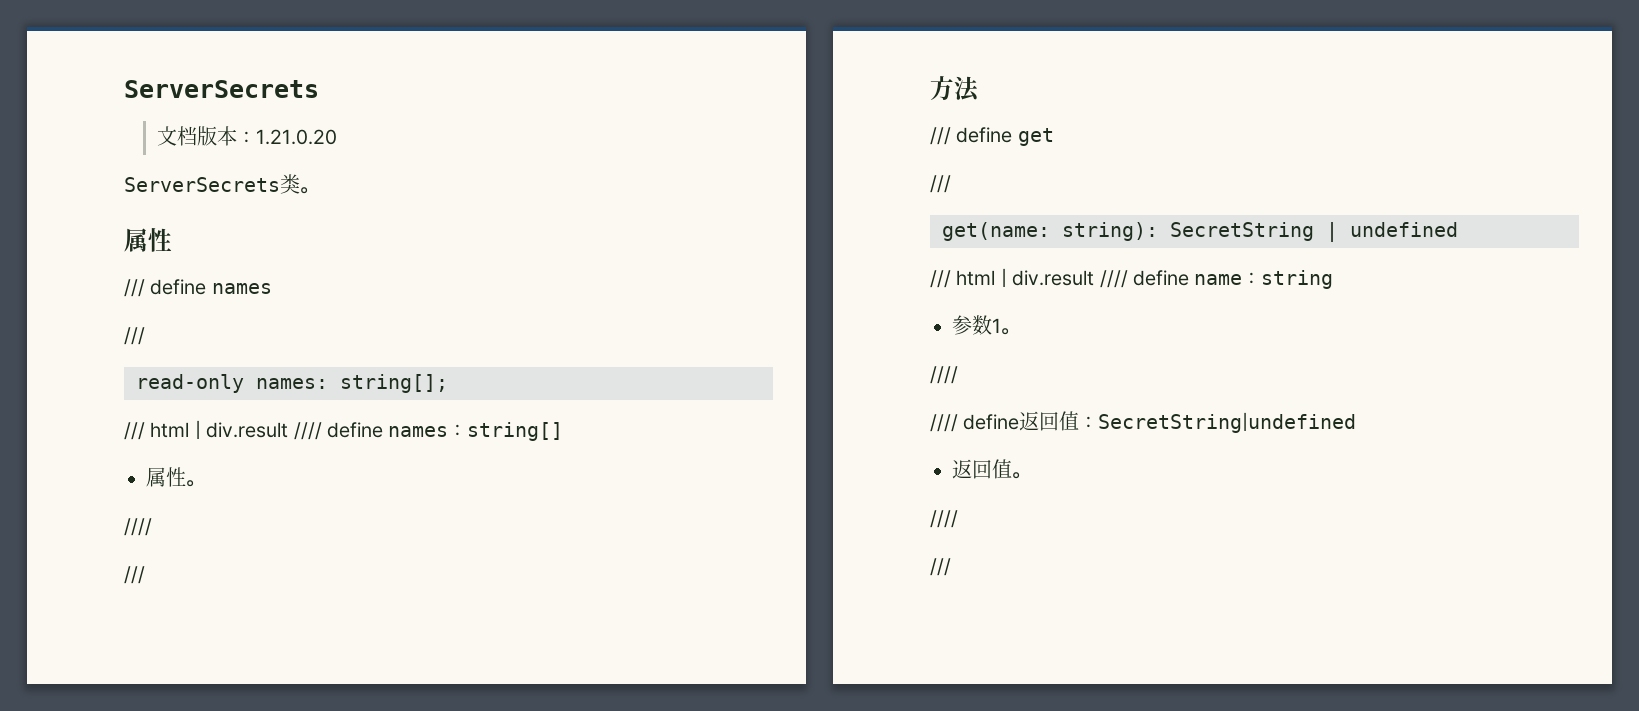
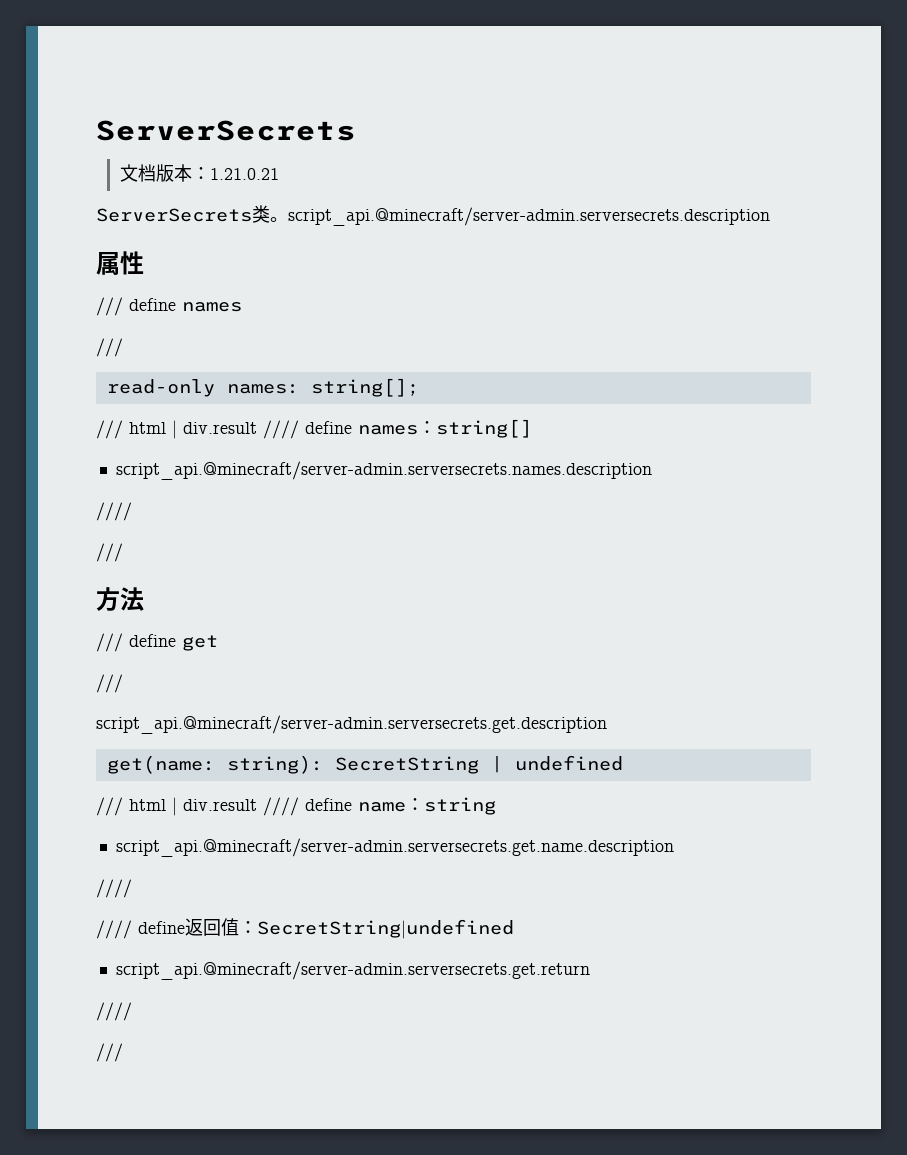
- 文档版本：1.21.0.20
+ 文档版本：1.21.0.21
- ServerSecrets类。
+ ServerSecrets类。script_api.@minecraft/server-admin.serversecrets.description
- 属性。
+ script_api.@minecraft/server-admin.serversecrets.names.description
+ script_api.@minecraft/server-admin.serversecrets.get.description
- 参数1。
+ script_api.@minecraft/server-admin.serversecrets.get.name.description
- 返回值。
+ script_api.@minecraft/server-admin.serversecrets.get.return

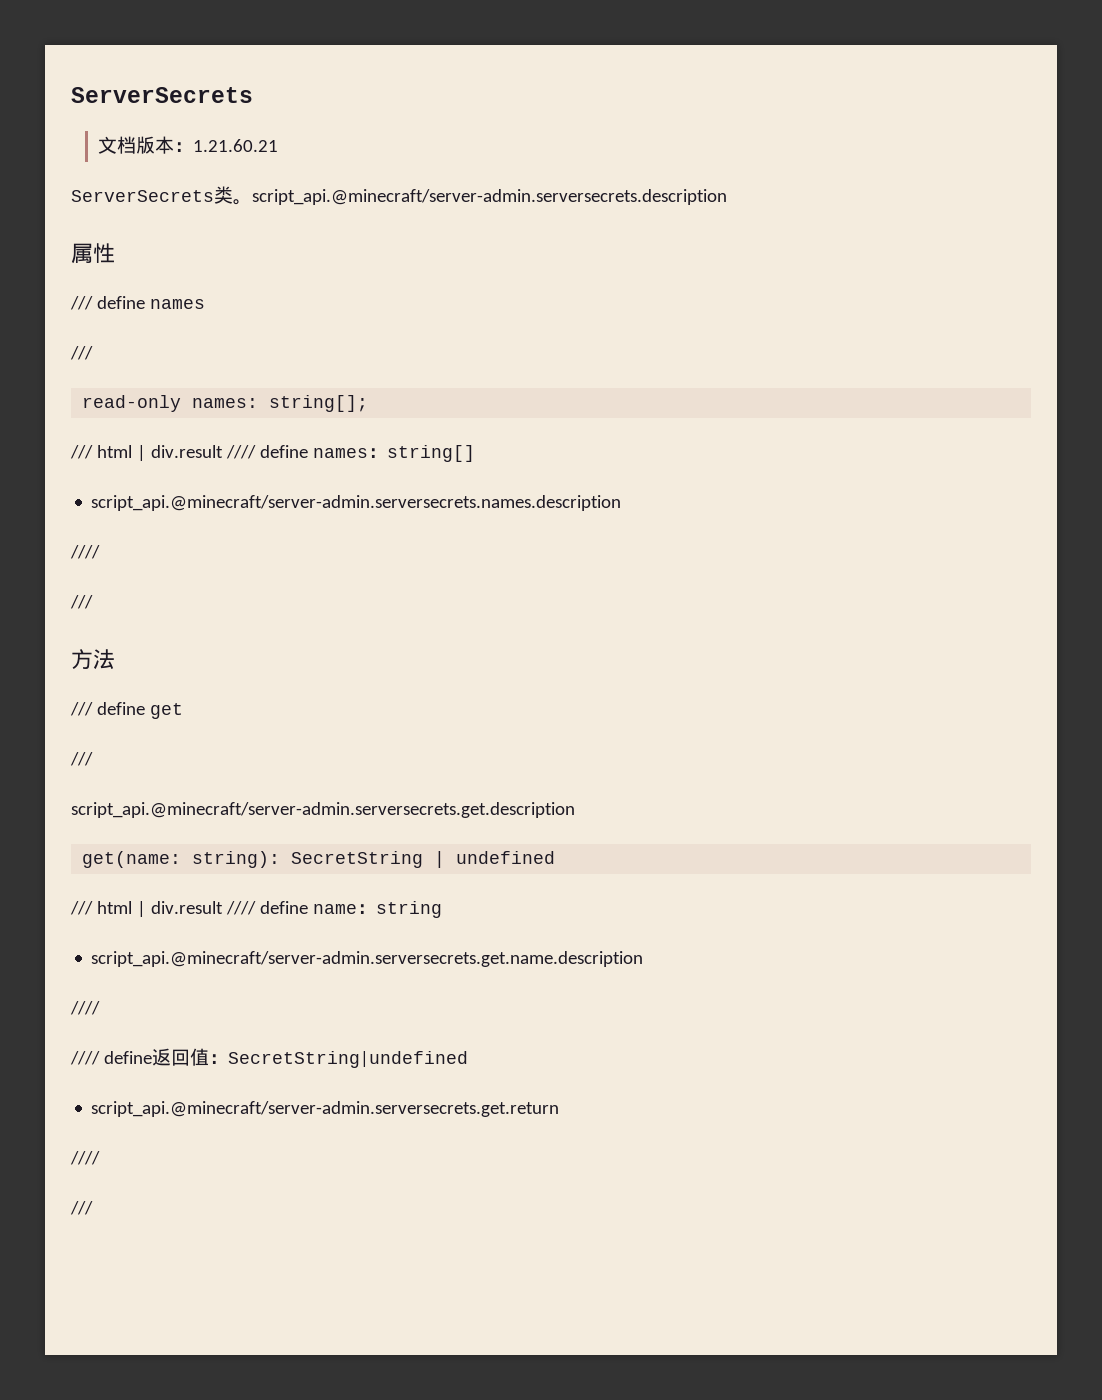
- 文档版本：1.21.0.21
+ 文档版本：1.21.60.21

